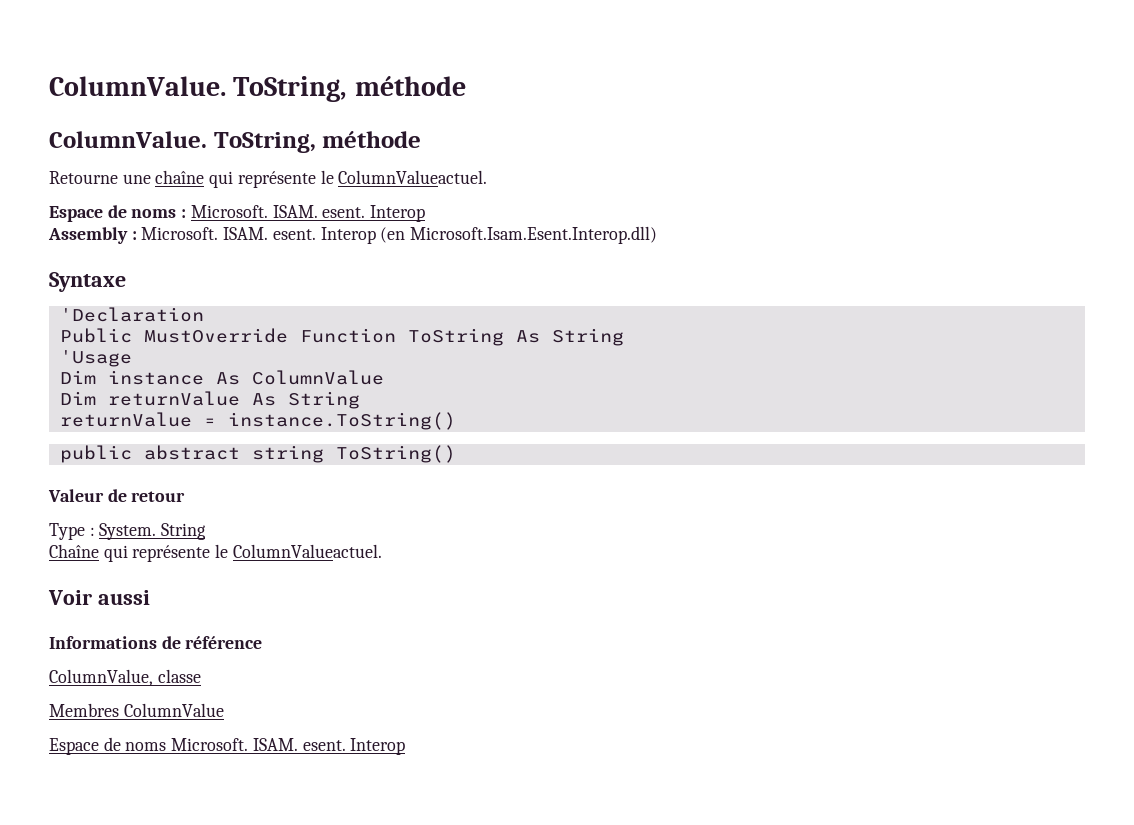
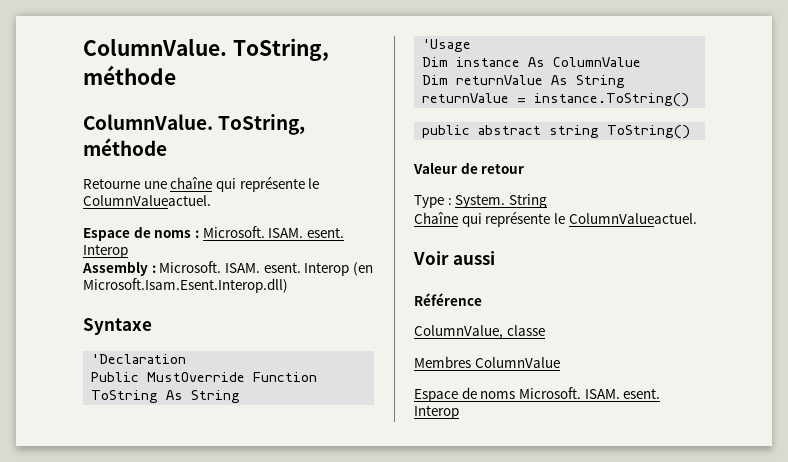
- Informations de référence
+ Référence

